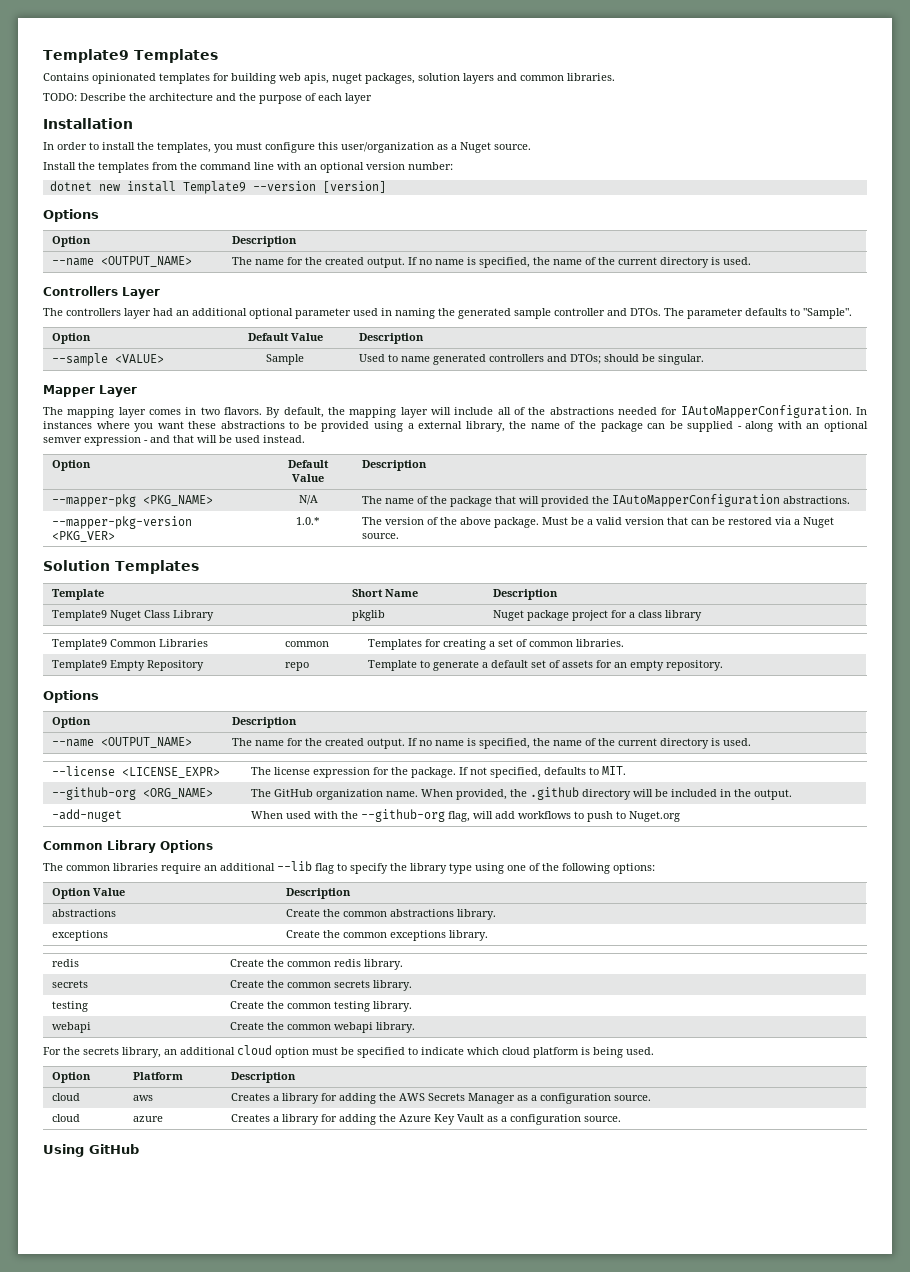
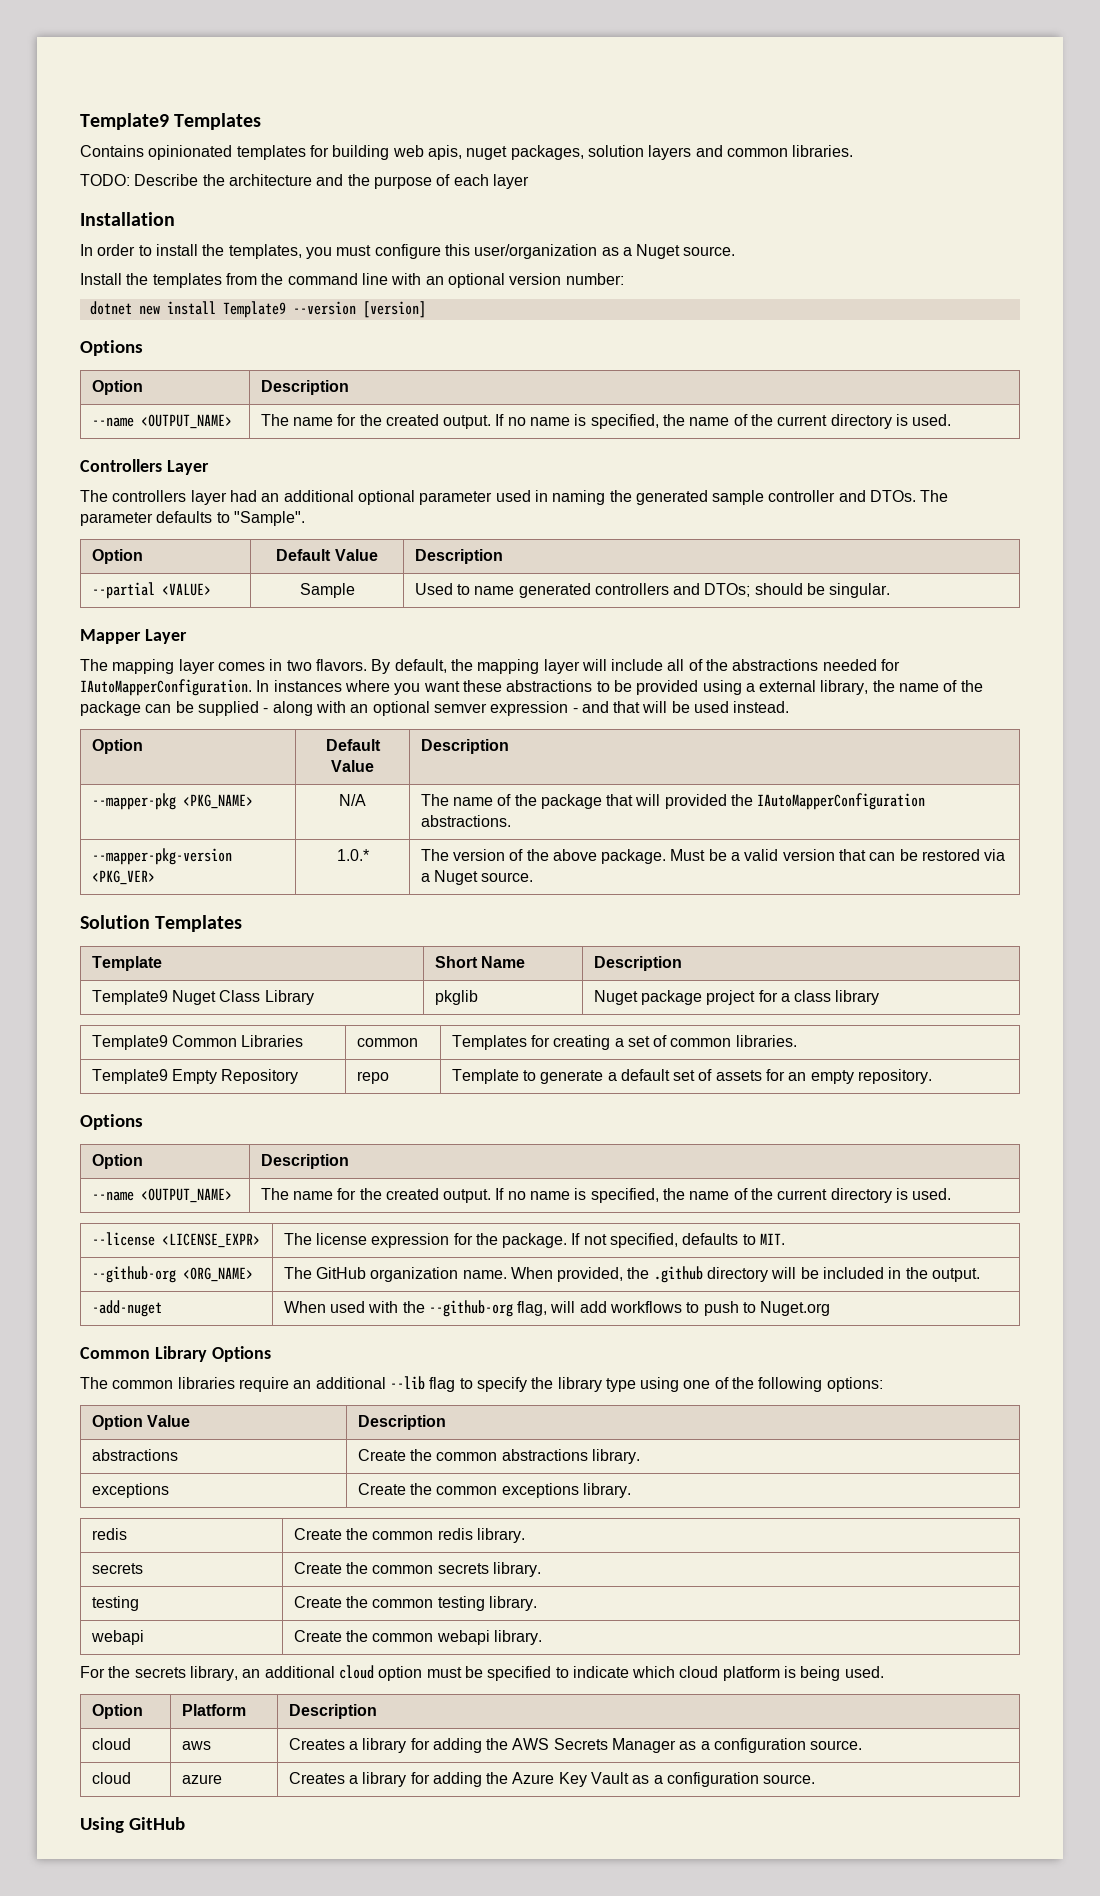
- --sample <VALUE> | Sample | Used to name generated controllers and DTOs; should be singular.
+ --partial <VALUE> | Sample | Used to name generated controllers and DTOs; should be singular.

